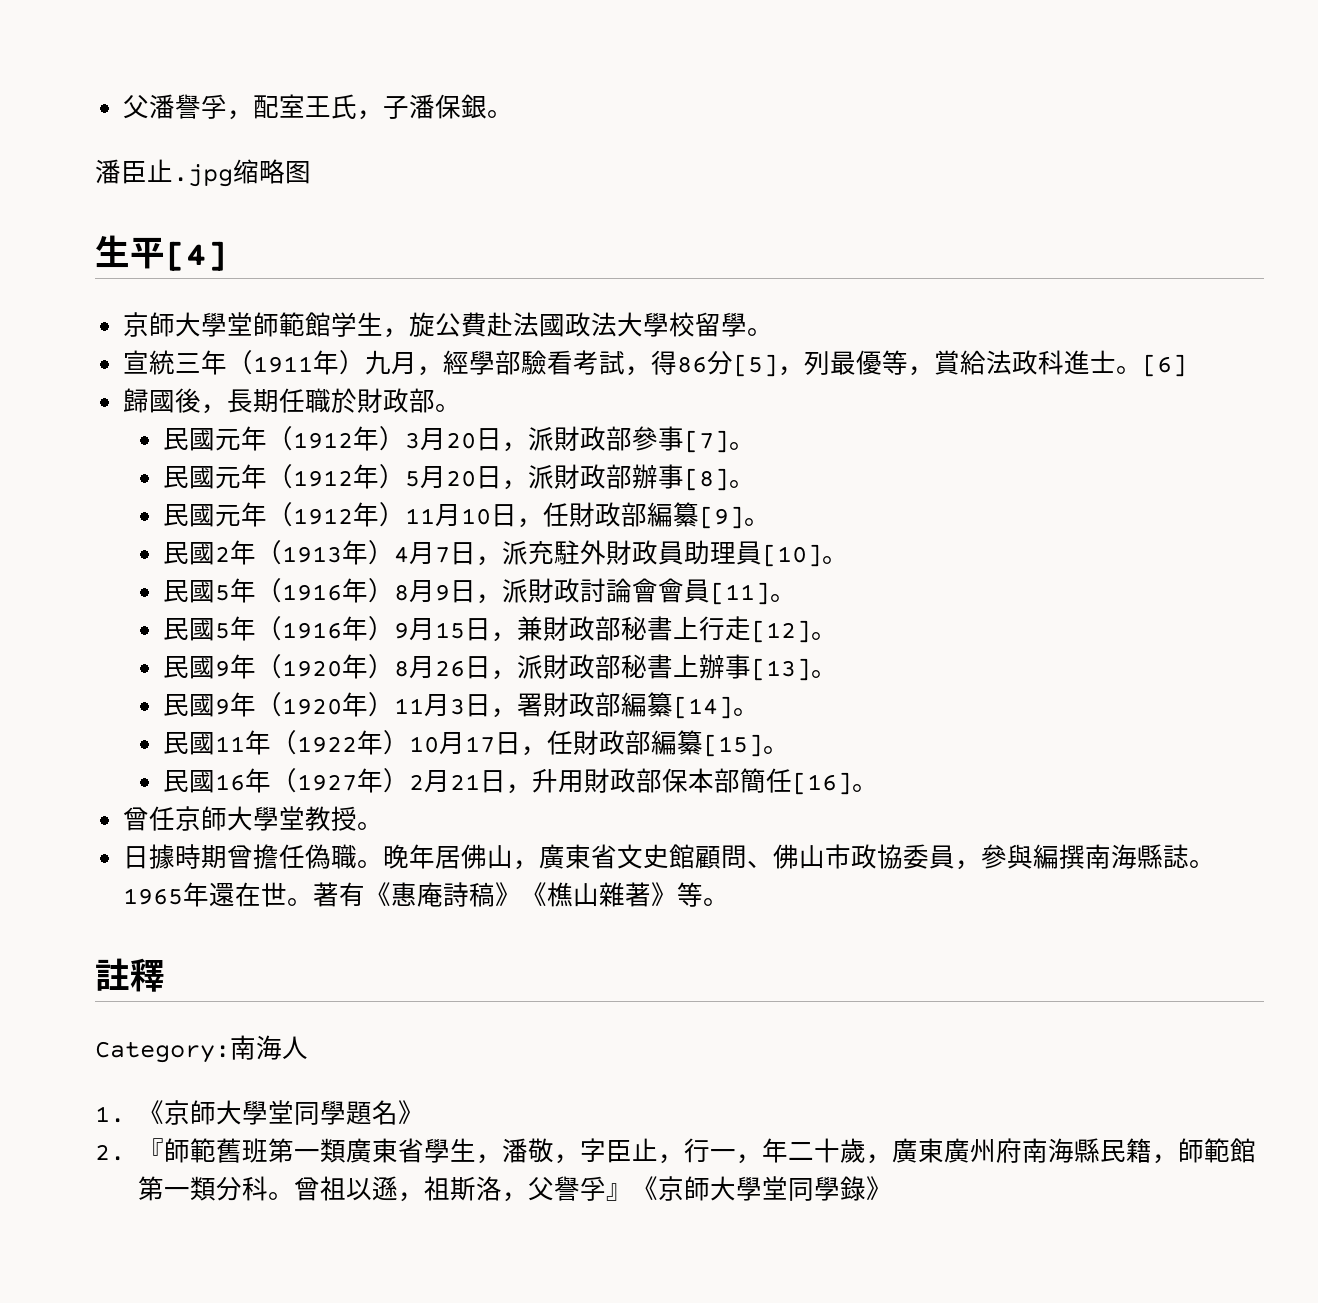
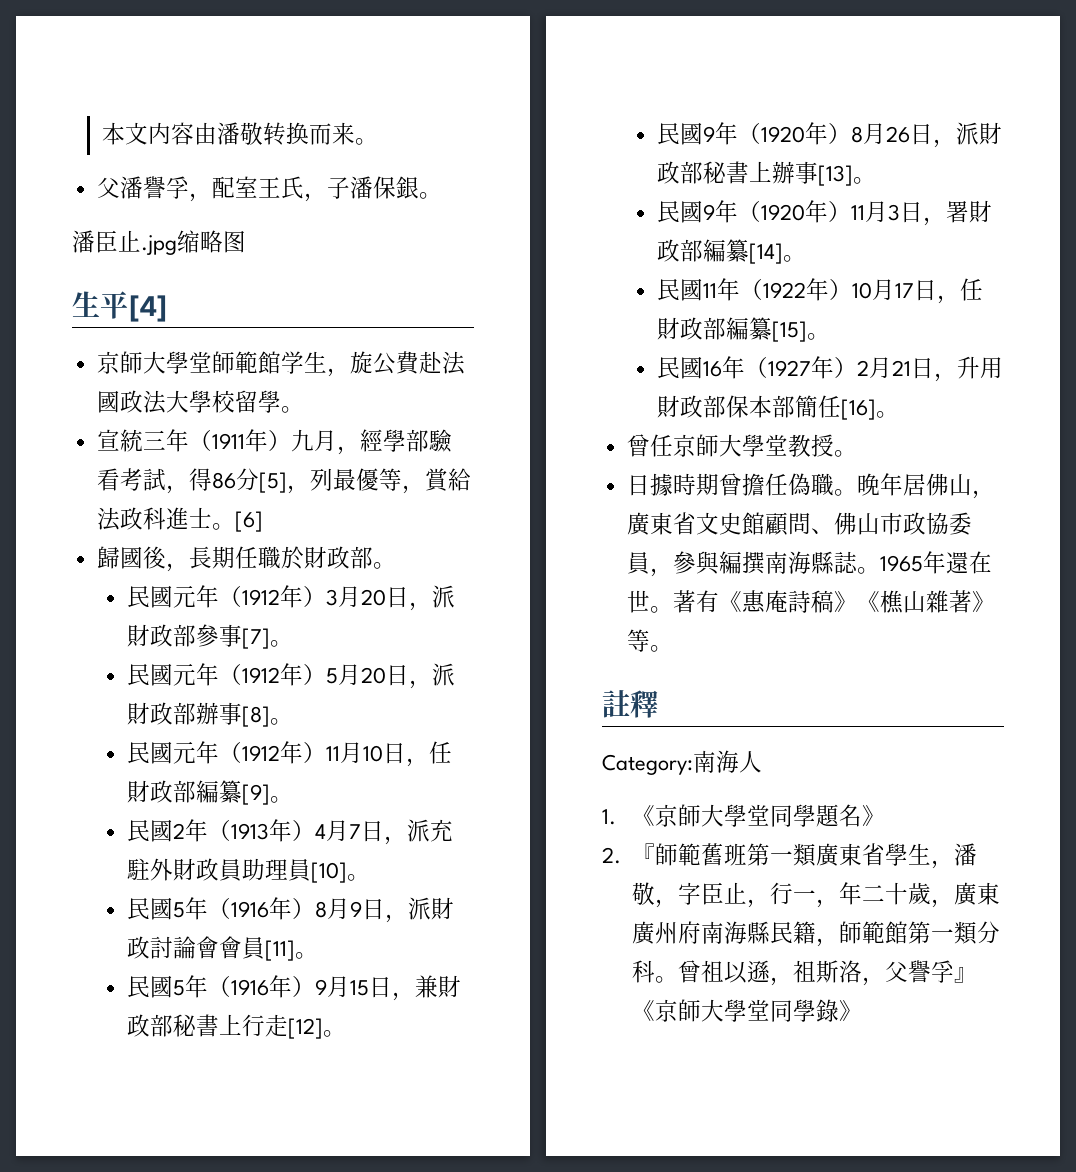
+ 本文内容由潘敬转换而来。

